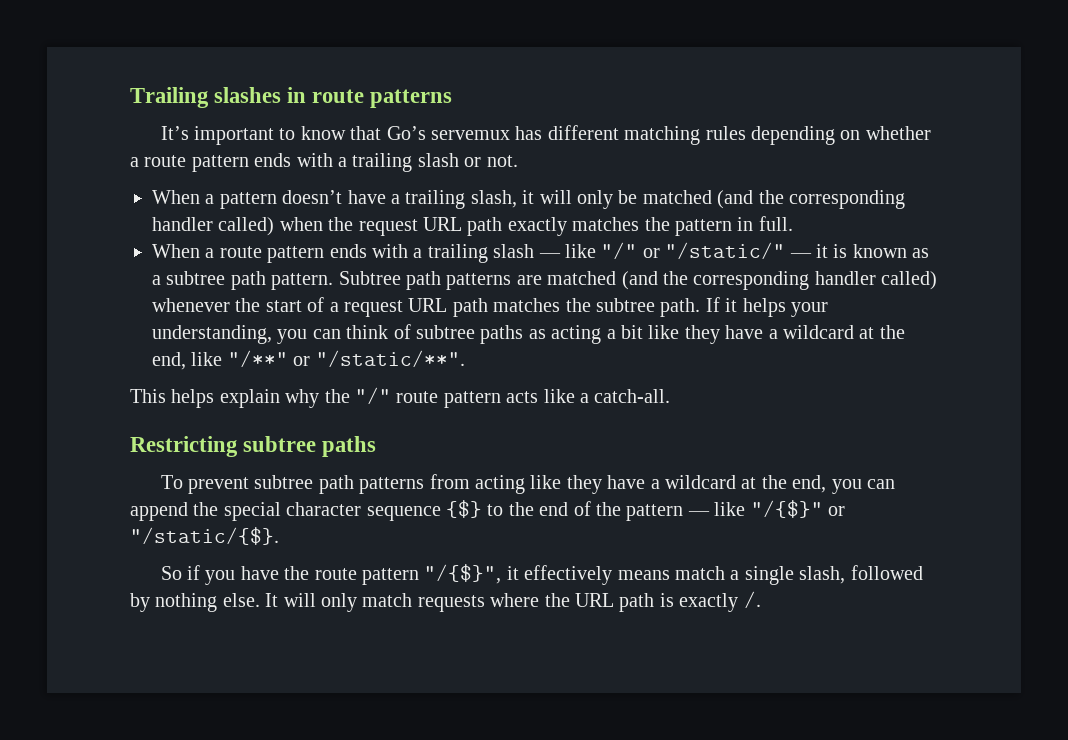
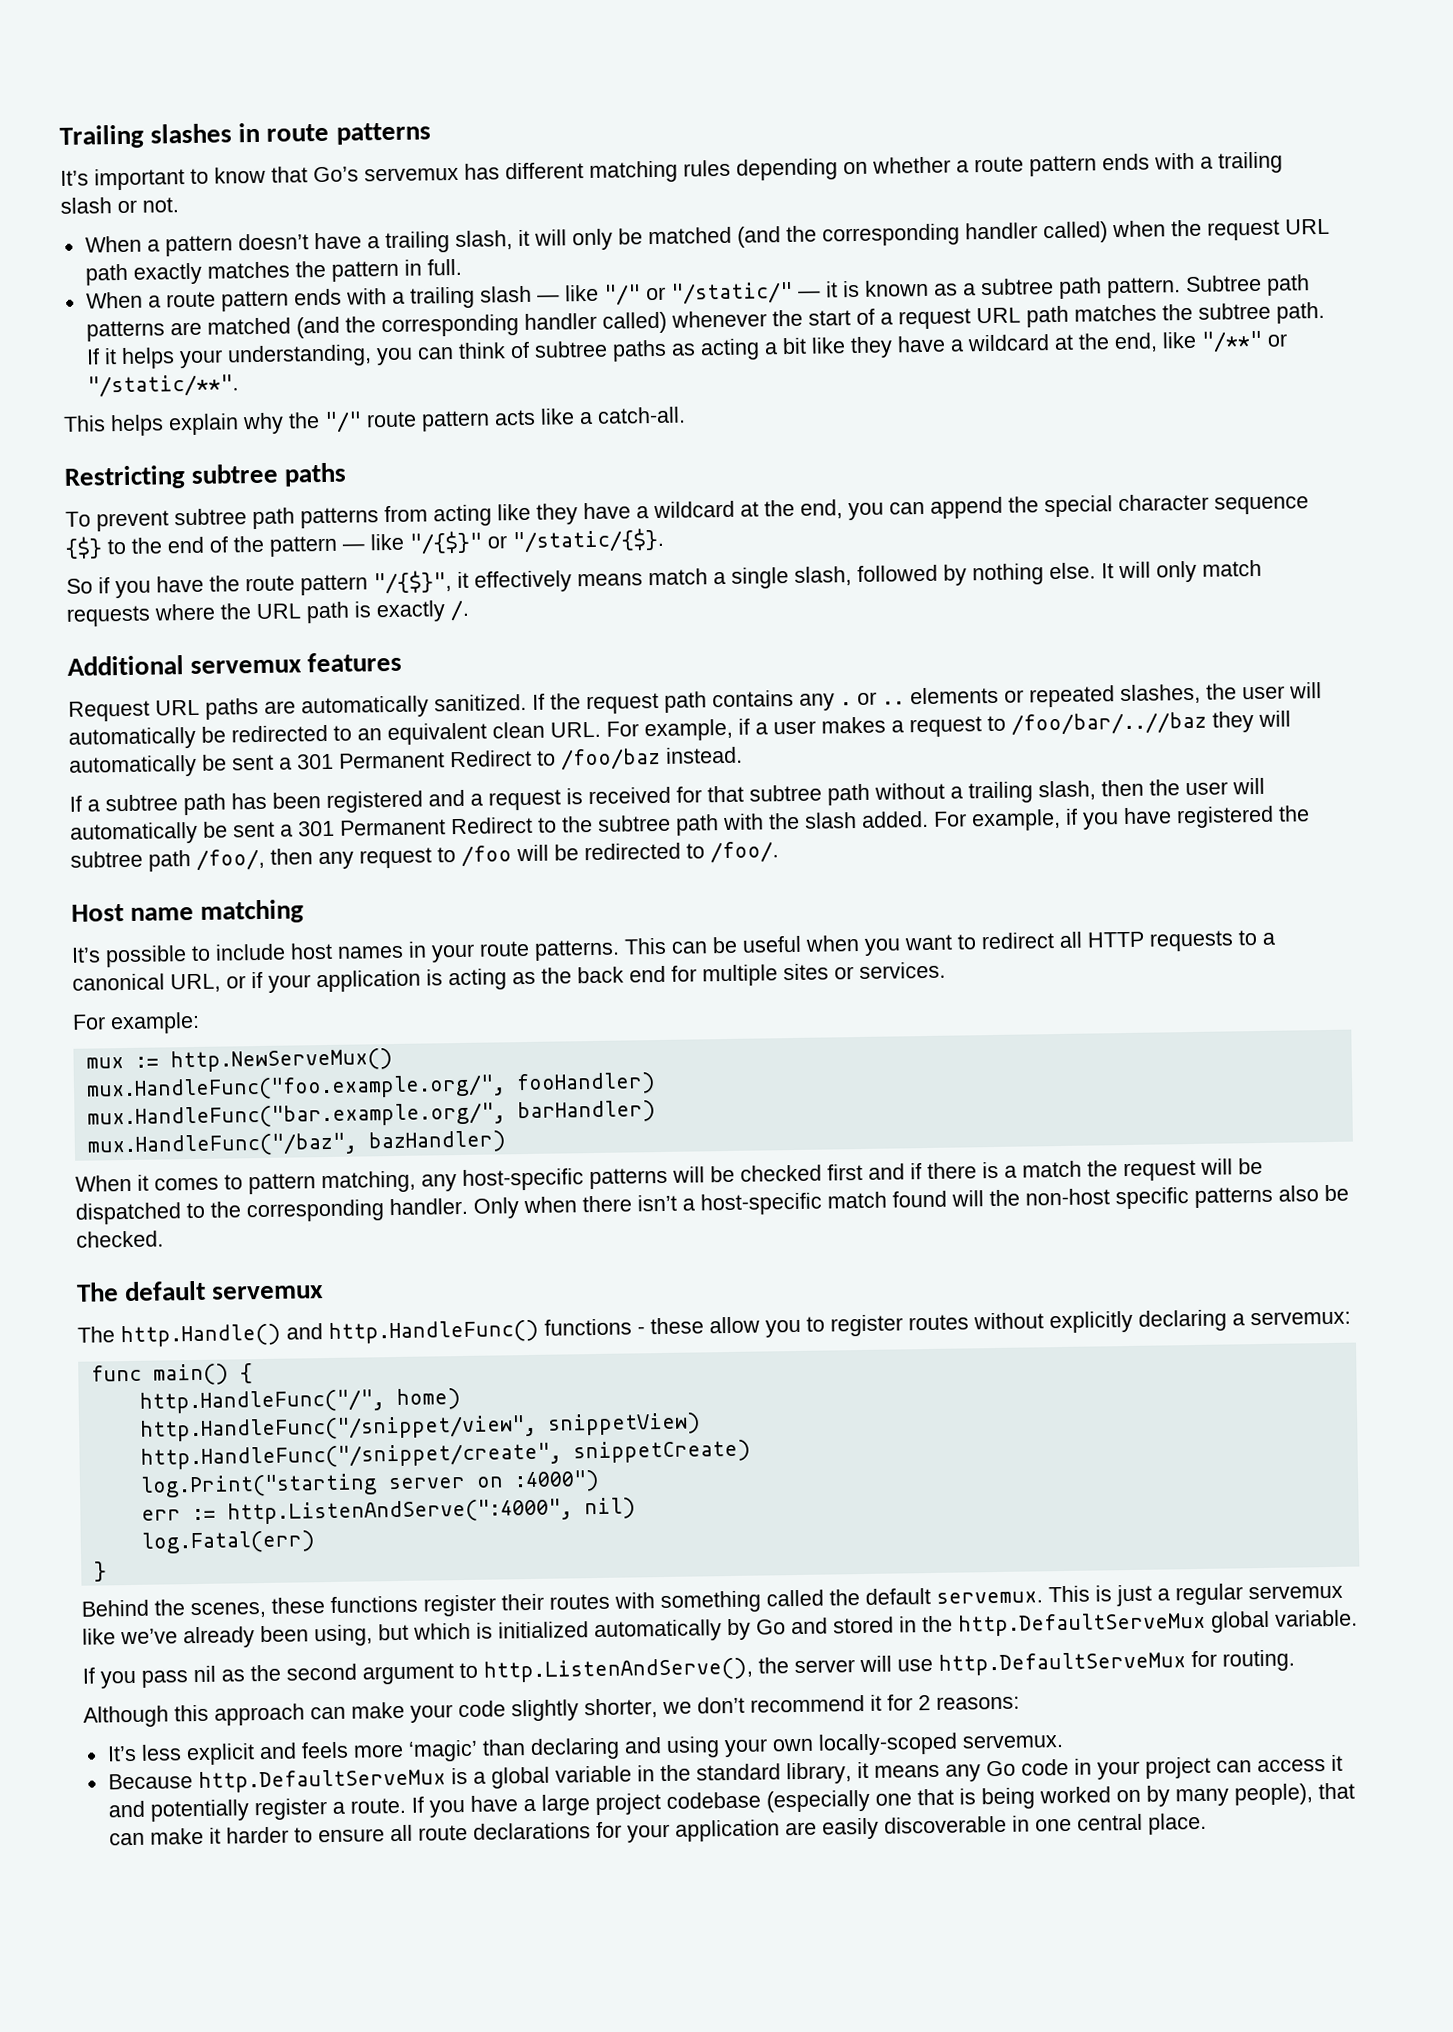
+ Additional servemux features
+ Request URL paths are automatically sanitized. If the request path contains any . or .. elements or repeated slashes, the user will automatically be redirected to an equivalent clean URL. For example, if a user makes a request to /foo/bar/..//baz they will automatically be sent a 301 Permanent Redirect to /foo/baz instead.
+ If a subtree path has been registered and a request is received for that subtree path without a trailing slash, then the user will automatically be sent a 301 Permanent Redirect to the subtree path with the slash added. For example, if you have registered the subtree path /foo/, then any request to /foo will be redirected to /foo/.
+ Host name matching
+ It’s possible to include host names in your route patterns. This can be useful when you want to redirect all HTTP requests to a canonical URL, or if your application is acting as the back end for multiple sites or services.
+ For example:
+ mux := http.NewServeMux()
+ mux.HandleFunc("foo.example.org/", fooHandler)
+ mux.HandleFunc("bar.example.org/", barHandler)
+ mux.HandleFunc("/baz", bazHandler)
+ When it comes to pattern matching, any host-specific patterns will be checked first and if there is a match the request will be dispatched to the corresponding handler. Only when there isn’t a host-specific match found will the non-host specific patterns also be checked.
+ The default servemux
+ The http.Handle() and http.HandleFunc() functions - these allow you to register routes without explicitly declaring a servemux:
+ func main() {
+ http.HandleFunc("/", home)
+ http.HandleFunc("/snippet/view", snippetView)
+ http.HandleFunc("/snippet/create", snippetCreate)
+ log.Print("starting server on :4000")
+ err := http.ListenAndServe(":4000", nil)
+ log.Fatal(err)
+ }
+ Behind the scenes, these functions register their routes with something called the default servemux. This is just a regular servemux like we’ve already been using, but which is initialized automatically by Go and stored in the http.DefaultServeMux global variable.
+ If you pass nil as the second argument to http.ListenAndServe(), the server will use http.DefaultServeMux for routing.
+ Although this approach can make your code slightly shorter, we don’t recommend it for 2 reasons:
+ It’s less explicit and feels more ‘magic’ than declaring and using your own locally-scoped servemux.
+ Because http.DefaultServeMux is a global variable in the standard library, it means any Go code in your project can access it and potentially register a route. If you have a large project codebase (especially one that is being worked on by many people), that can make it harder to ensure all route declarations for your application are easily discoverable in one central place.

